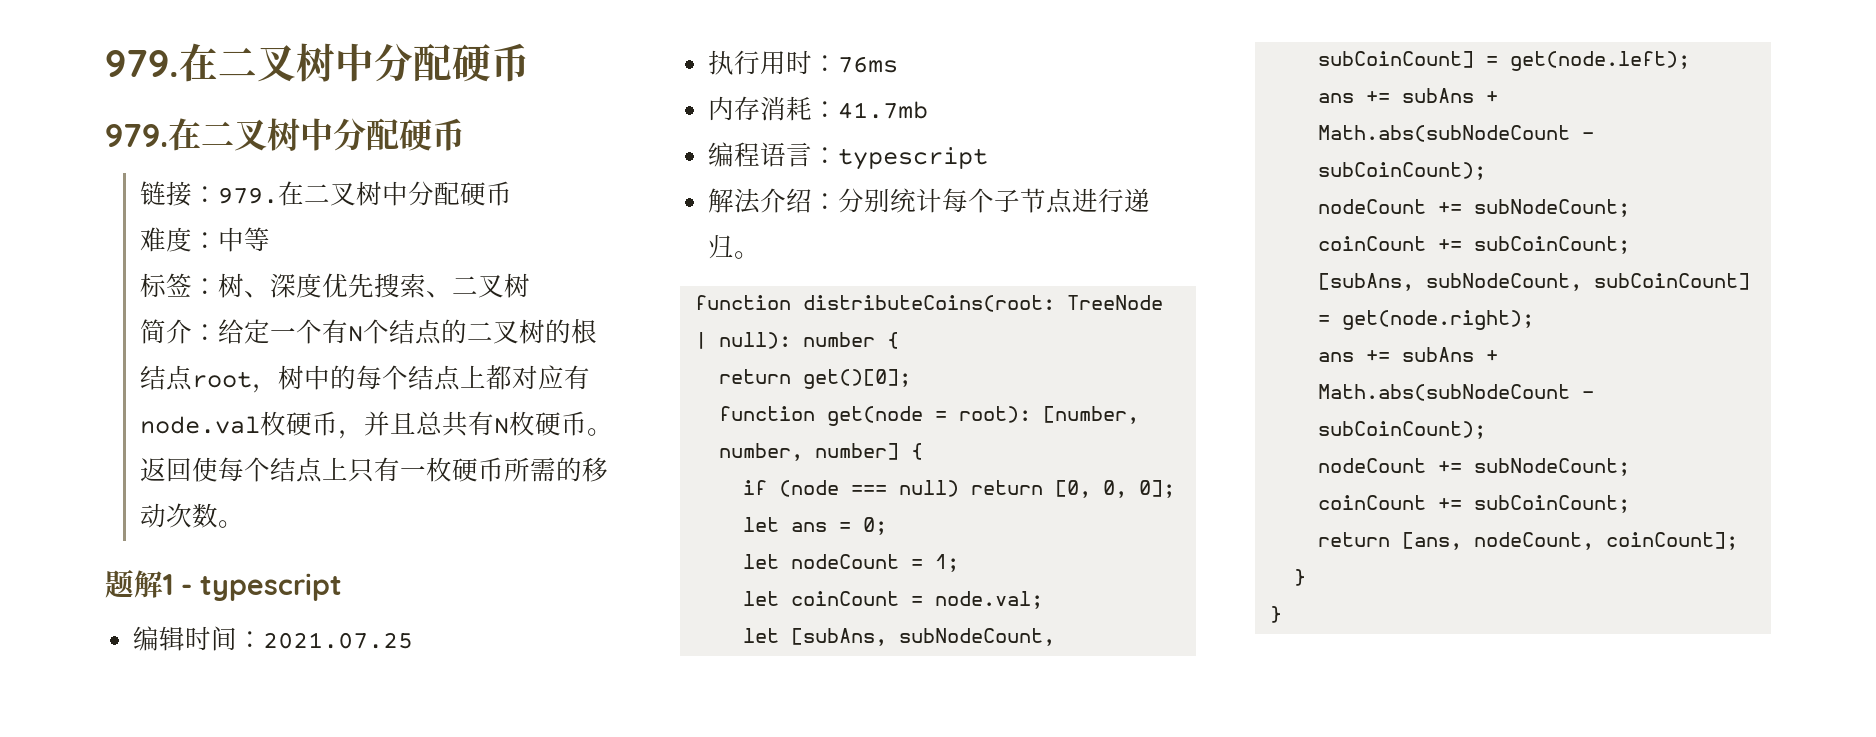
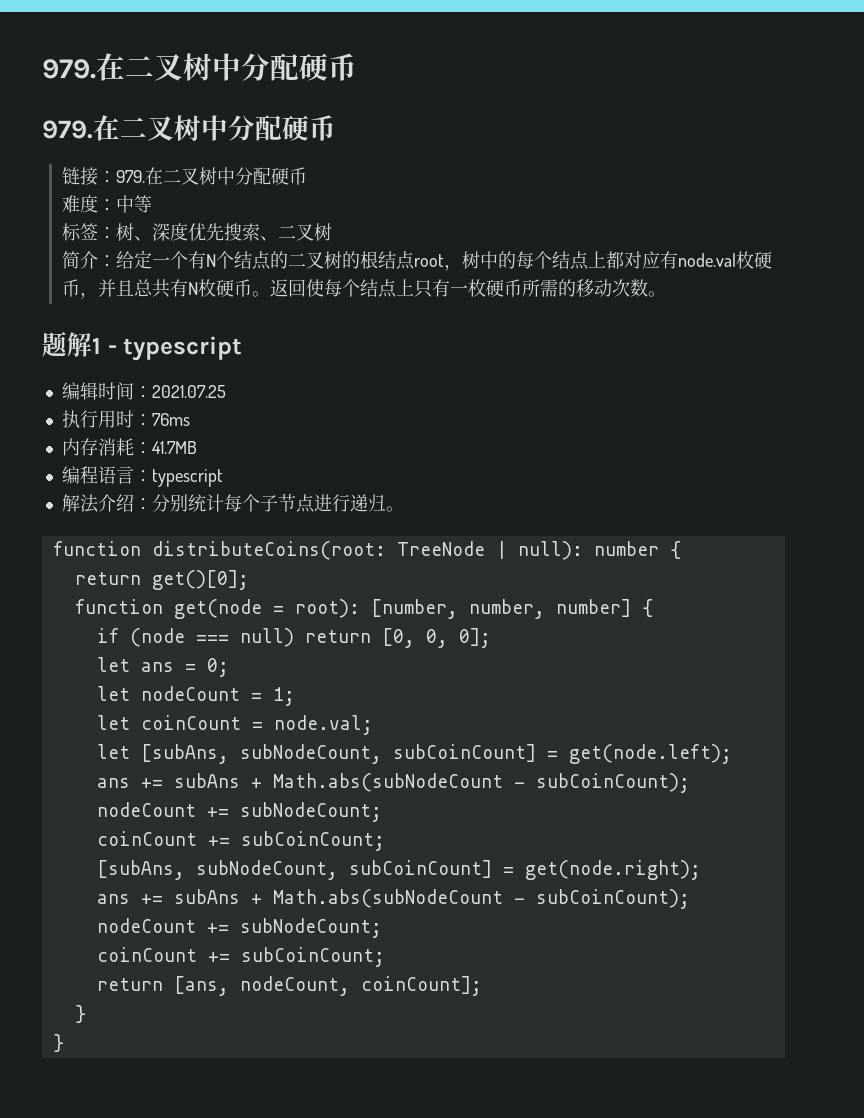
- 内存消耗：41.7mb
+ 内存消耗：41.7MB

